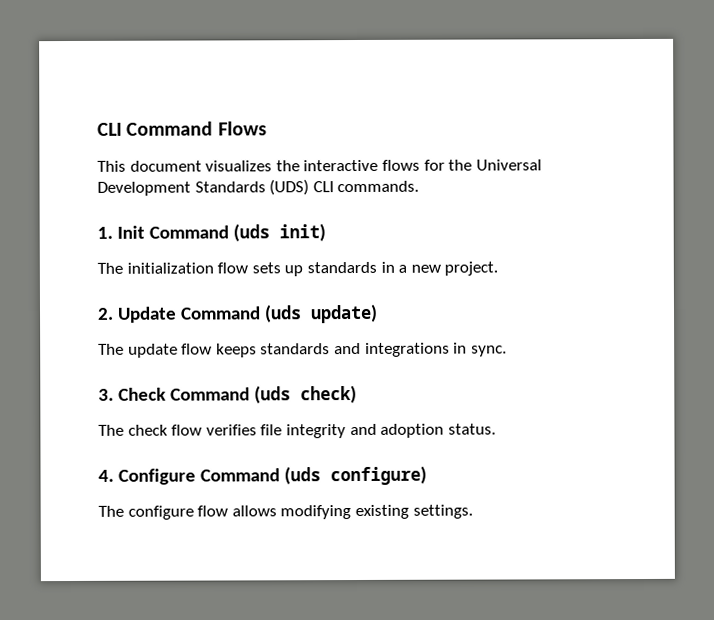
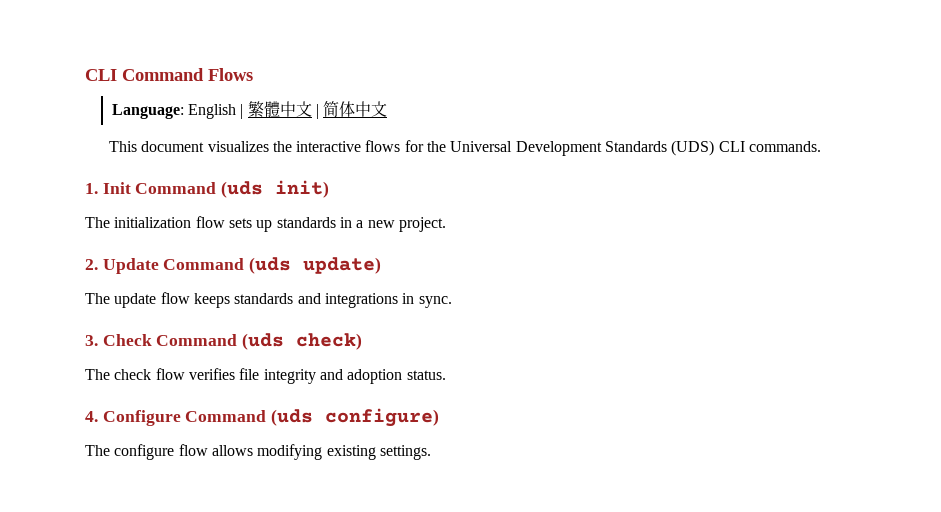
+ Language: English | 繁體中文 | 简体中文

